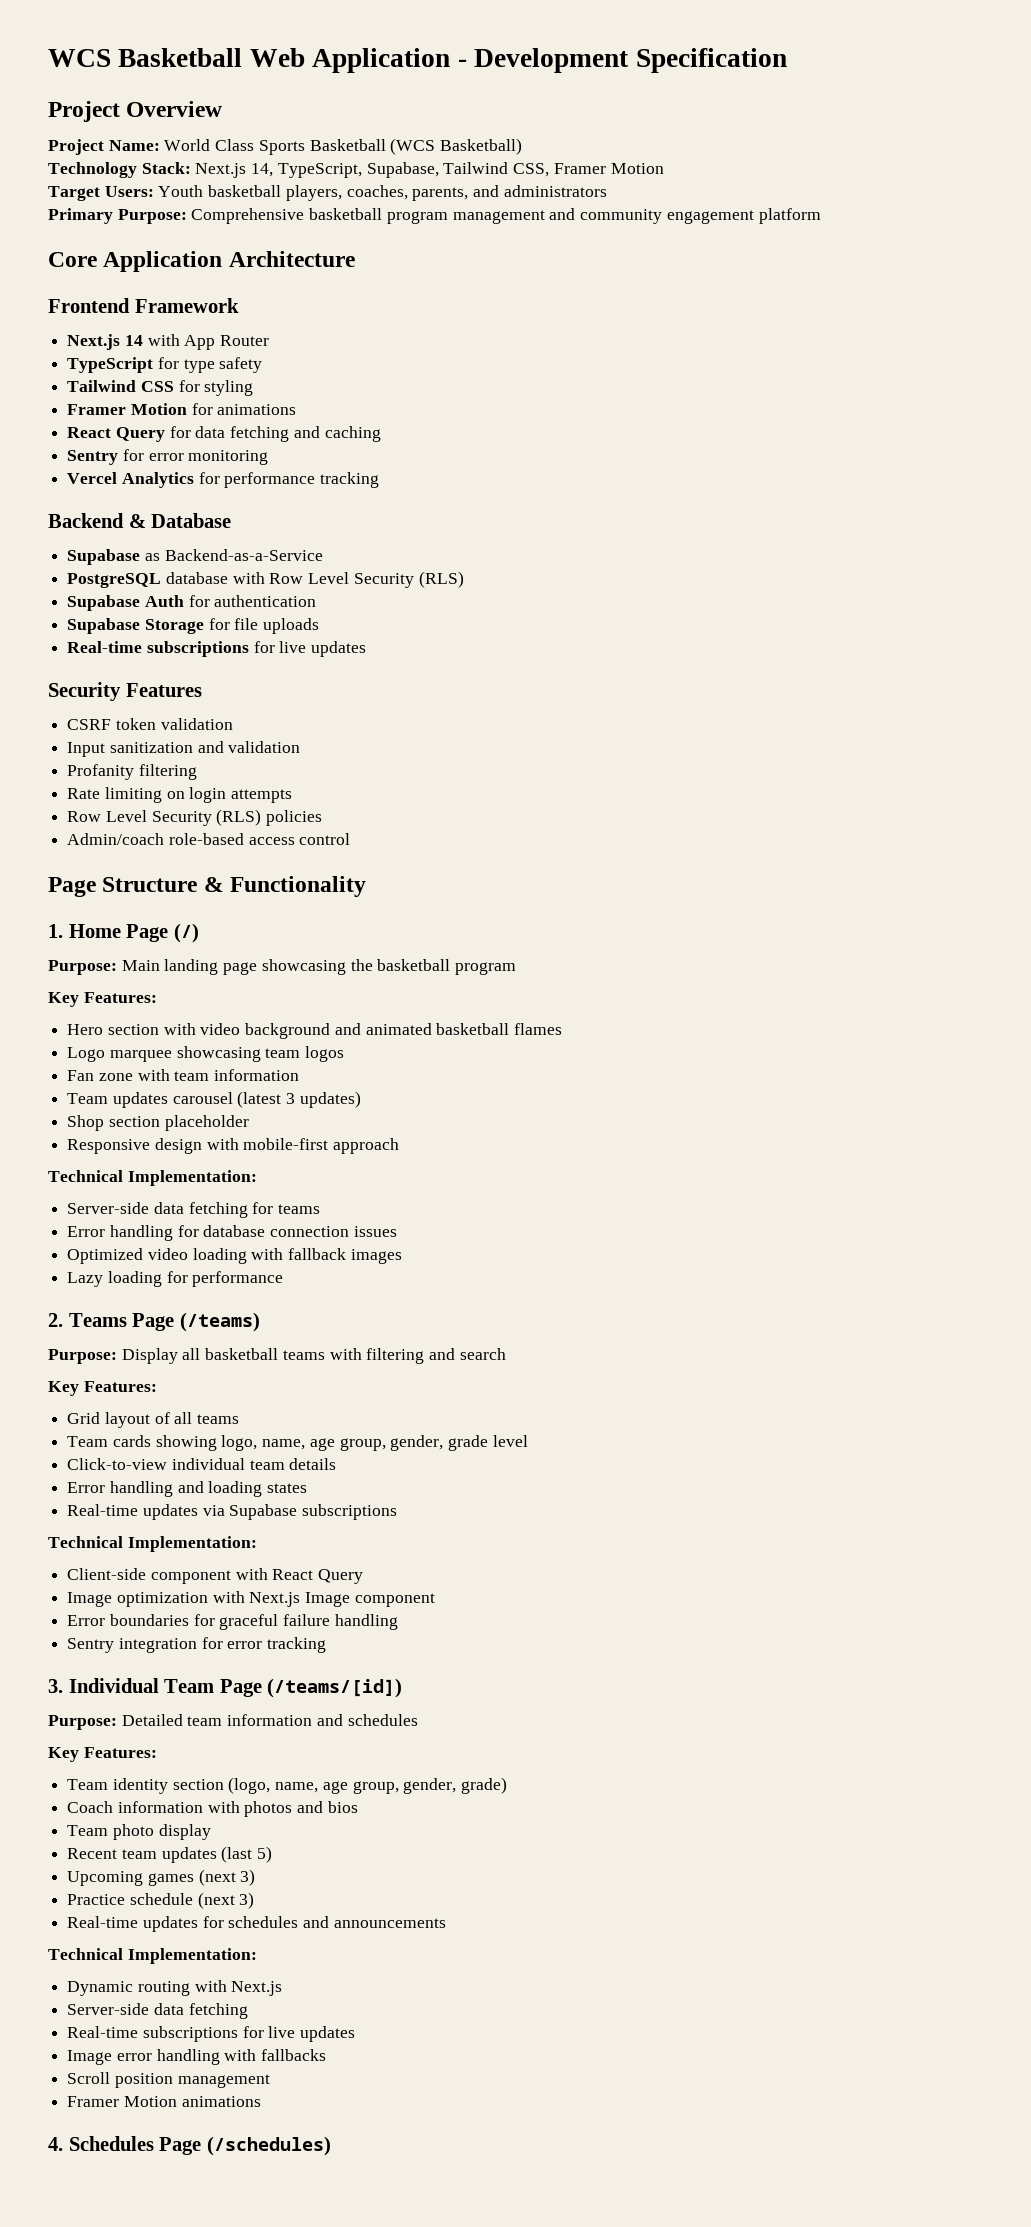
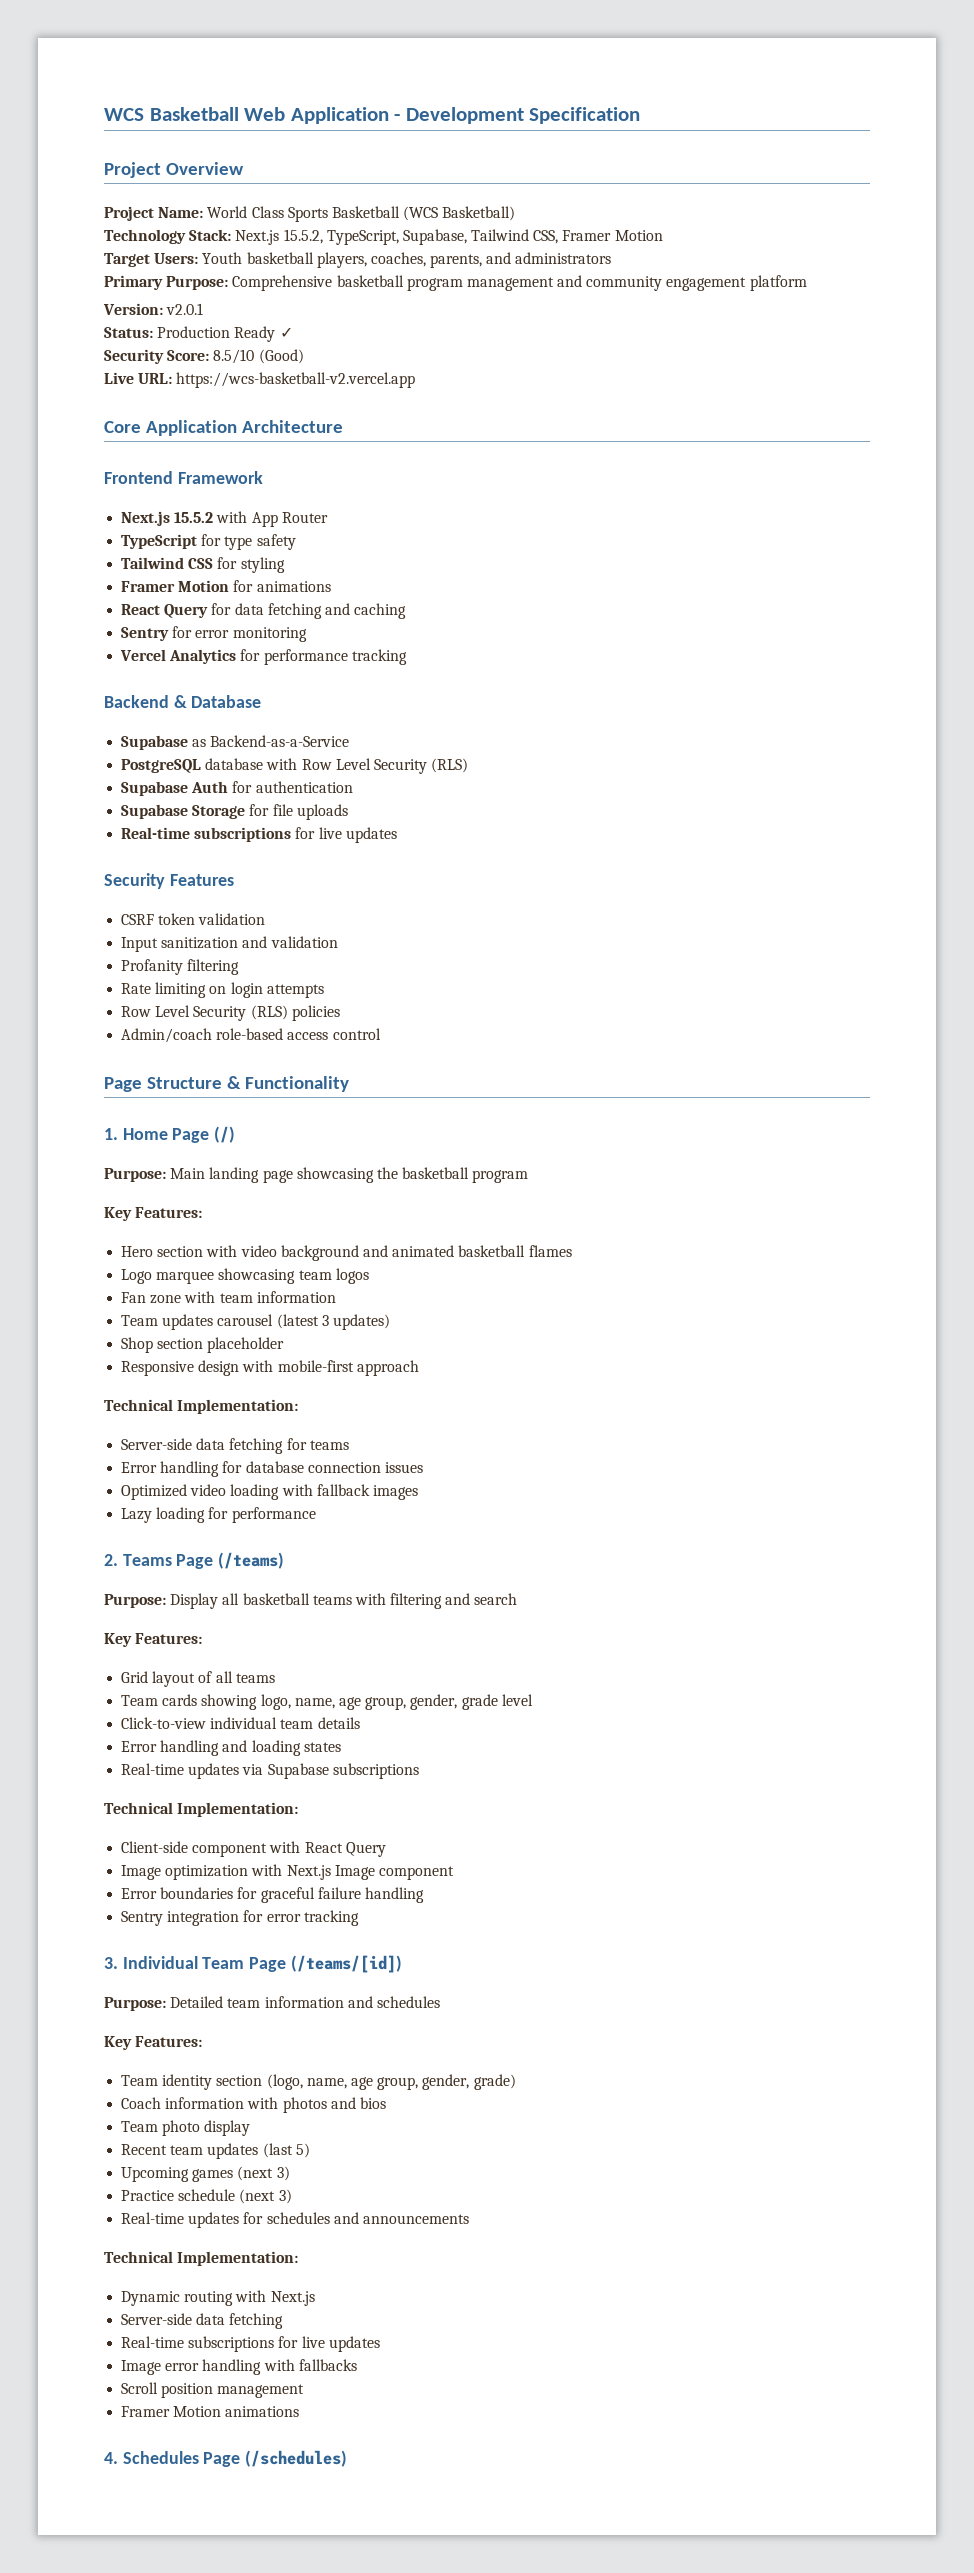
- Technology Stack: Next.js 14, TypeScript, Supabase, Tailwind CSS, Framer Motion
+ Technology Stack: Next.js 15.5.2, TypeScript, Supabase, Tailwind CSS, Framer Motion
+ Version: v2.0.1
+ Status: Production Ready ✓
+ Security Score: 8.5/10 (Good)
+ Live URL: https://wcs-basketball-v2.vercel.app
- Next.js 14 with App Router
+ Next.js 15.5.2 with App Router

